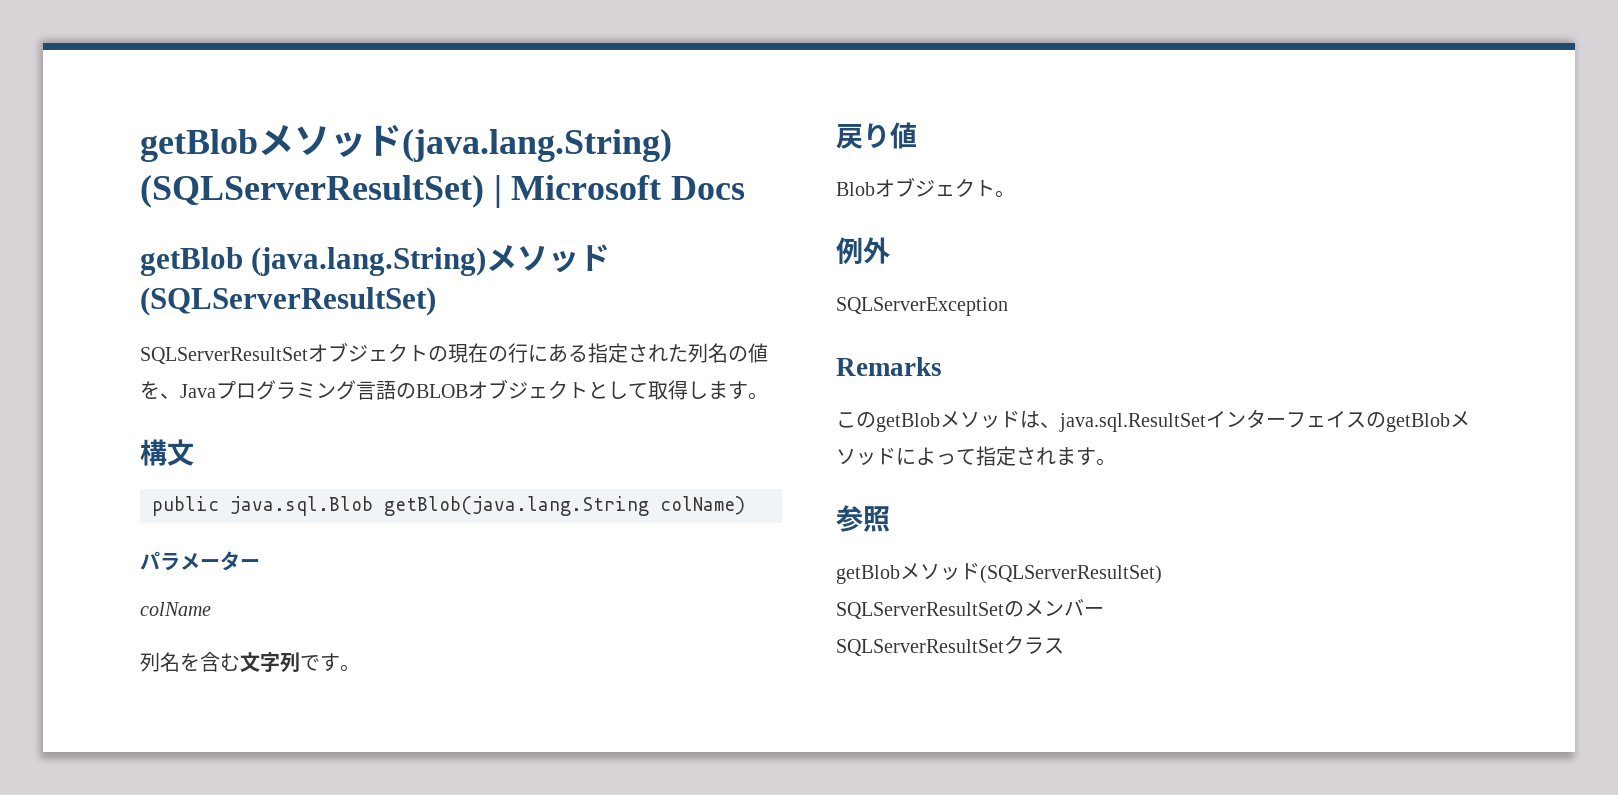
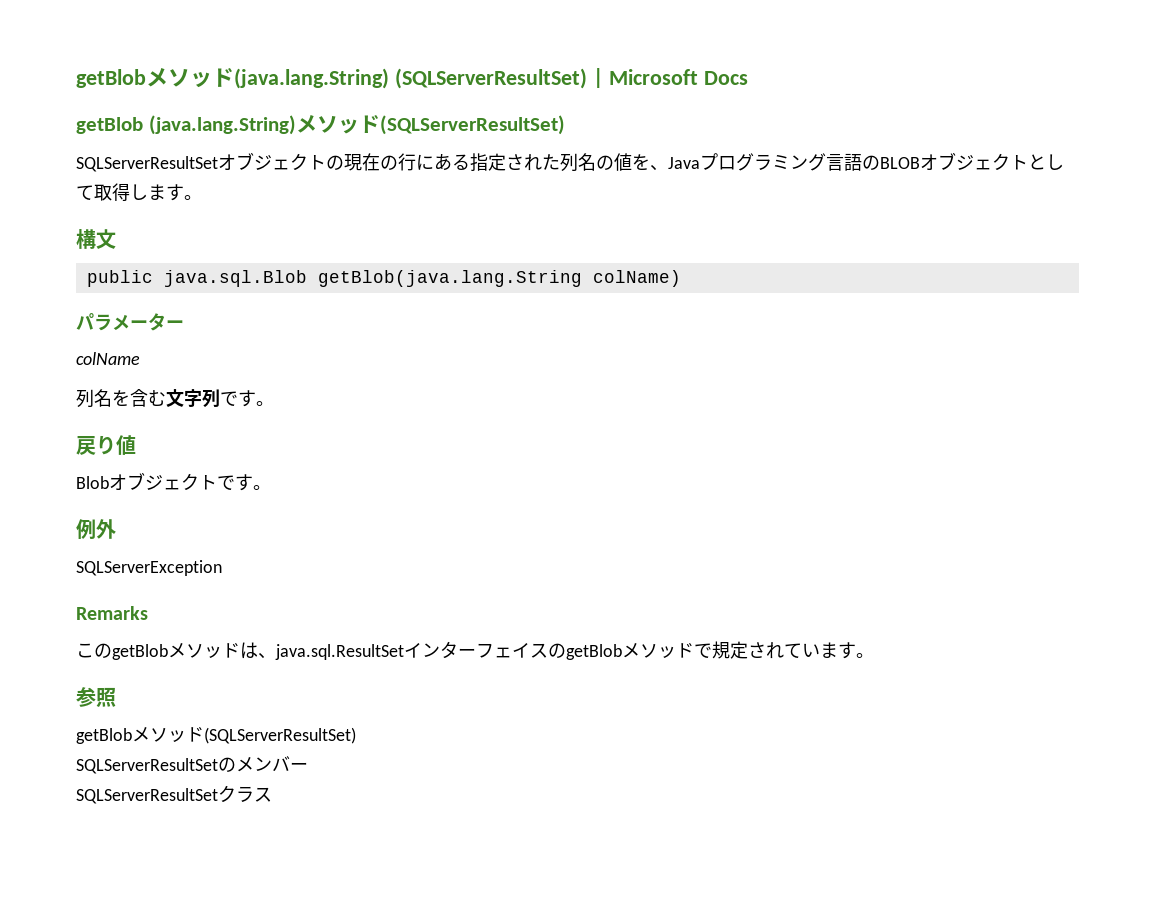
- Blobオブジェクト。
+ Blobオブジェクトです。
- このgetBlobメソッドは、java.sql.ResultSetインターフェイスのgetBlobメソッドによって指定されます。
+ このgetBlobメソッドは、java.sql.ResultSetインターフェイスのgetBlobメソッドで規定されています。

